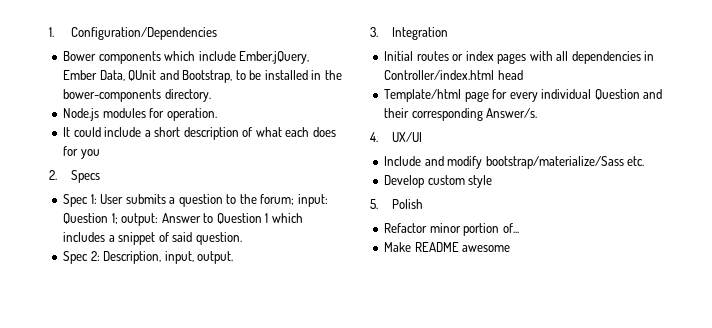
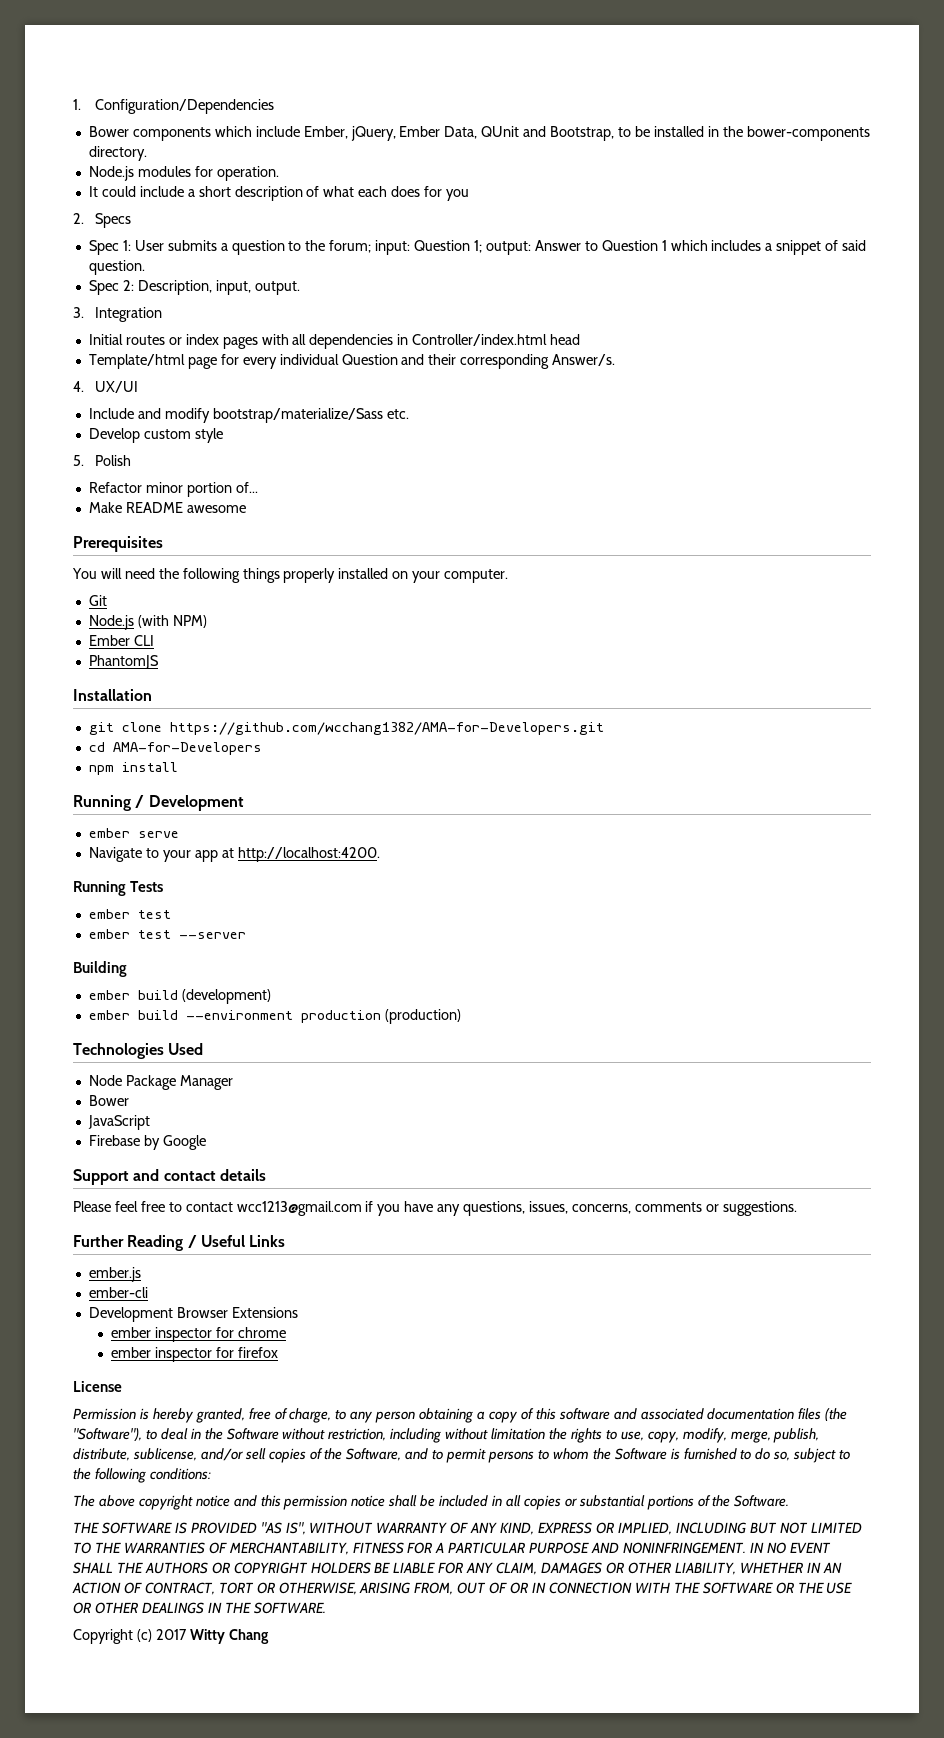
- Bower components which include Ember,jQuery, Ember Data, QUnit and Bootstrap, to be installed in the bower-components directory.
+ Bower components which include Ember, jQuery, Ember Data, QUnit and Bootstrap, to be installed in the bower-components directory.
+ Prerequisites
+ You will need the following things properly installed on your computer.
+ Git
+ Node.js (with NPM)
+ Ember CLI
+ PhantomJS
+ Installation
+ git clone https://github.com/wcchang1382/AMA-for-Developers.git
+ cd AMA-for-Developers
+ npm install
+ Running / Development
+ ember serve
+ Navigate to your app at http://localhost:4200.
+ Running Tests
+ ember test
+ ember test --server
+ Building
+ ember build (development)
+ ember build --environment production (production)
+ Technologies Used
+ Node Package Manager
+ Bower
+ JavaScript
+ Firebase by Google
+ Support and contact details
+ Please feel free to contact wcc1213@gmail.com if you have any questions, issues, concerns, comments or suggestions.
+ Further Reading / Useful Links
+ ember.js
+ ember-cli
+ Development Browser Extensions
+ ember inspector for chrome
+ ember inspector for firefox
+ License
+ Permission is hereby granted, free of charge, to any person obtaining a copy of this software and associated documentation files (the "Software"), to deal in the Software without restriction, including without limitation the rights to use, copy, modify, merge, publish, distribute, sublicense, and/or sell copies of the Software, and to permit persons to whom the Software is furnished to do so, subject to the following conditions:
+ The above copyright notice and this permission notice shall be included in all copies or substantial portions of the Software.
+ THE SOFTWARE IS PROVIDED "AS IS", WITHOUT WARRANTY OF ANY KIND, EXPRESS OR IMPLIED, INCLUDING BUT NOT LIMITED TO THE WARRANTIES OF MERCHANTABILITY, FITNESS FOR A PARTICULAR PURPOSE AND NONINFRINGEMENT. IN NO EVENT SHALL THE AUTHORS OR COPYRIGHT HOLDERS BE LIABLE FOR ANY CLAIM, DAMAGES OR OTHER LIABILITY, WHETHER IN AN ACTION OF CONTRACT, TORT OR OTHERWISE, ARISING FROM, OUT OF OR IN CONNECTION WITH THE SOFTWARE OR THE USE OR OTHER DEALINGS IN THE SOFTWARE.
+ Copyright (c) 2017 Witty Chang

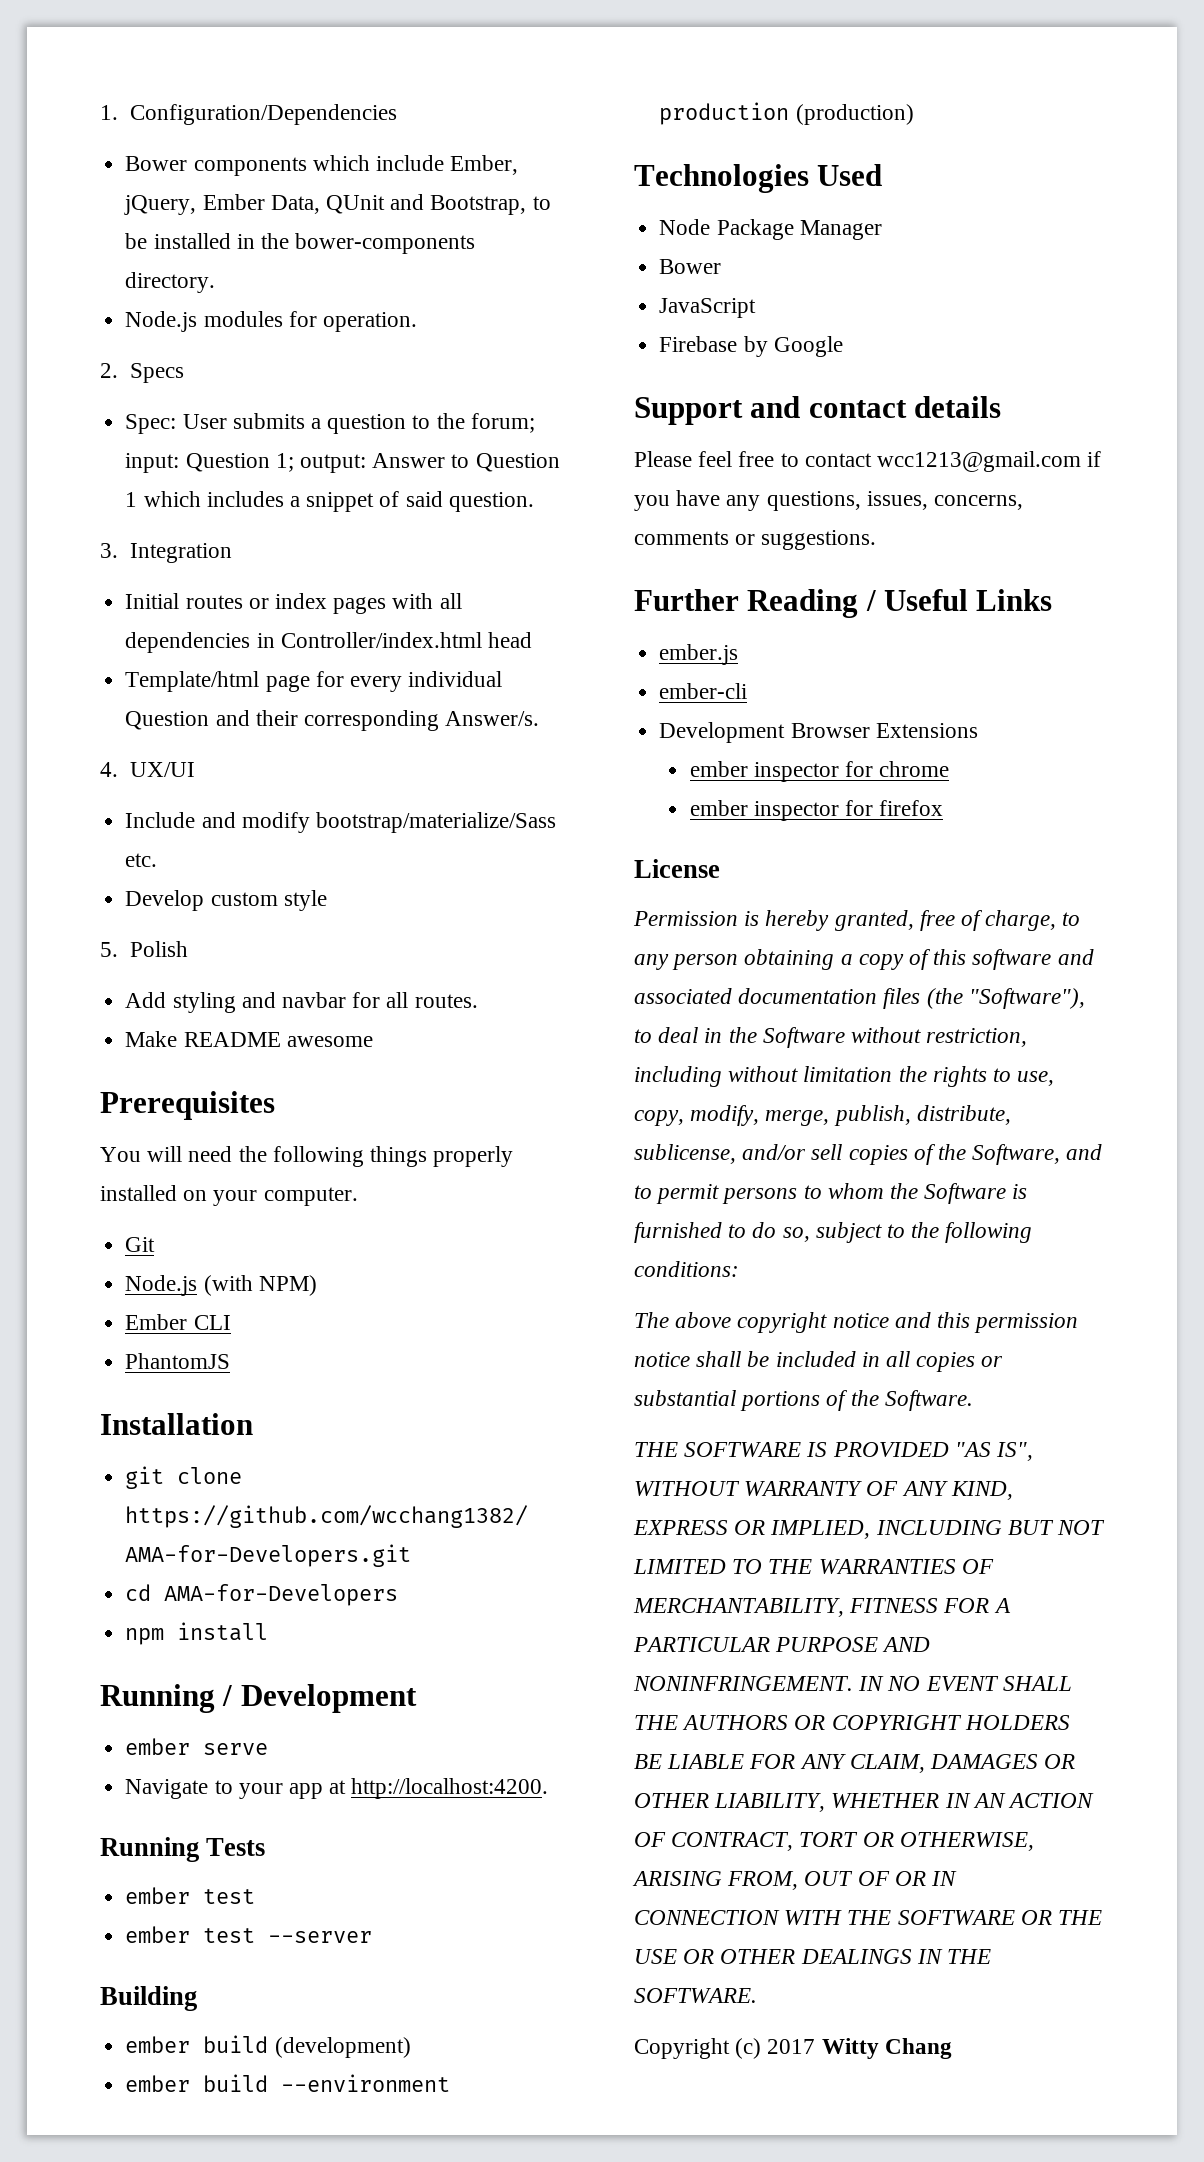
- It could include a short description of what each does for you
- Spec 1: User submits a question to the forum; input: Question 1; output: Answer to Question 1 which includes a snippet of said question.
+ Spec: User submits a question to the forum; input: Question 1; output: Answer to Question 1 which includes a snippet of said question.
- Spec 2: Description, input, output.
- Refactor minor portion of...
+ Add styling and navbar for all routes.

